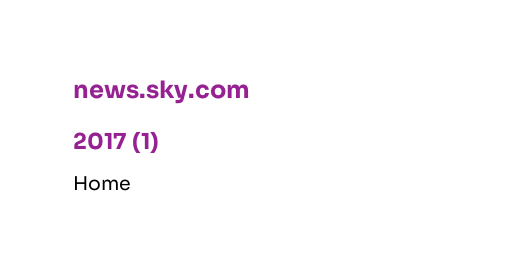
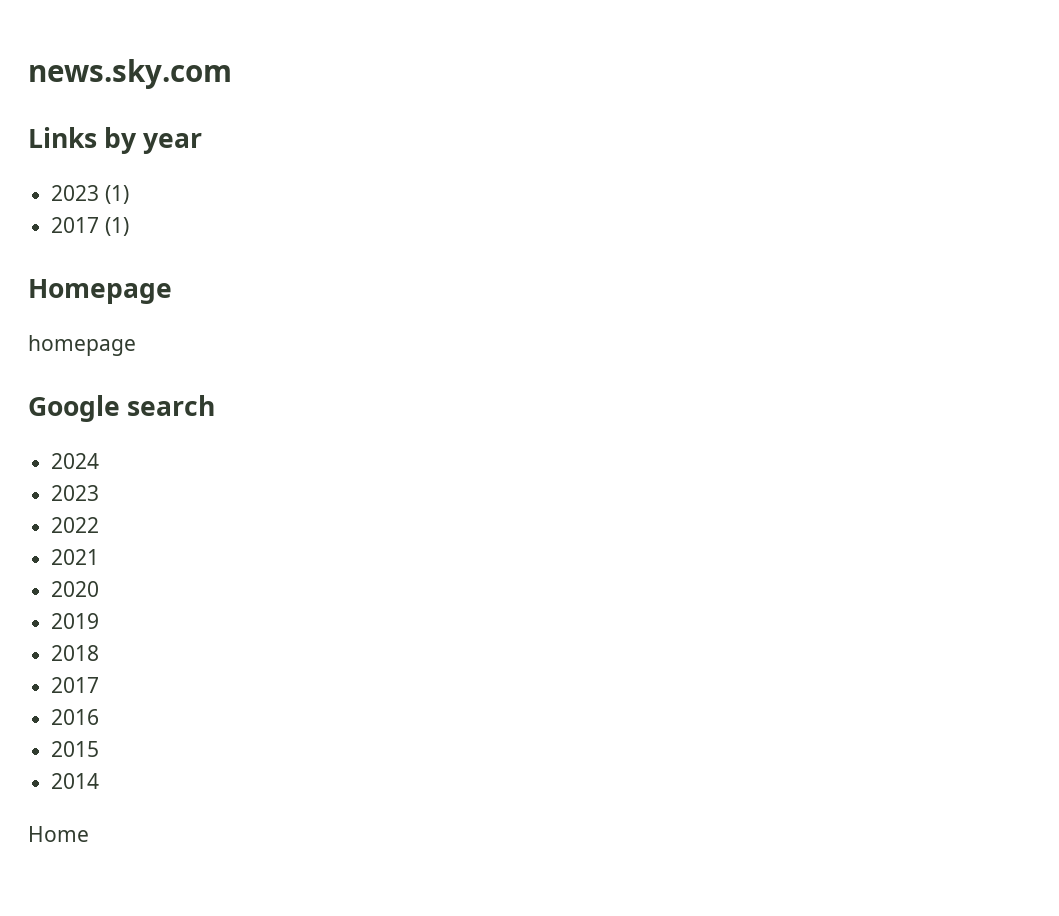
+ Links by year
+ 2023 (1)
  2017 (1)
+ Homepage
+ homepage
+ Google search
+ 2024
+ 2023
+ 2022
+ 2021
+ 2020
+ 2019
+ 2018
+ 2017
+ 2016
+ 2015
+ 2014

